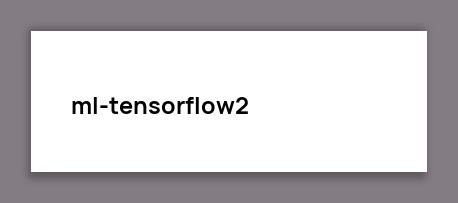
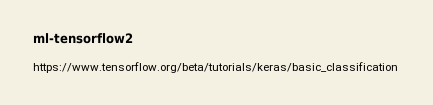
+ https://www.tensorflow.org/beta/tutorials/keras/basic_classification

